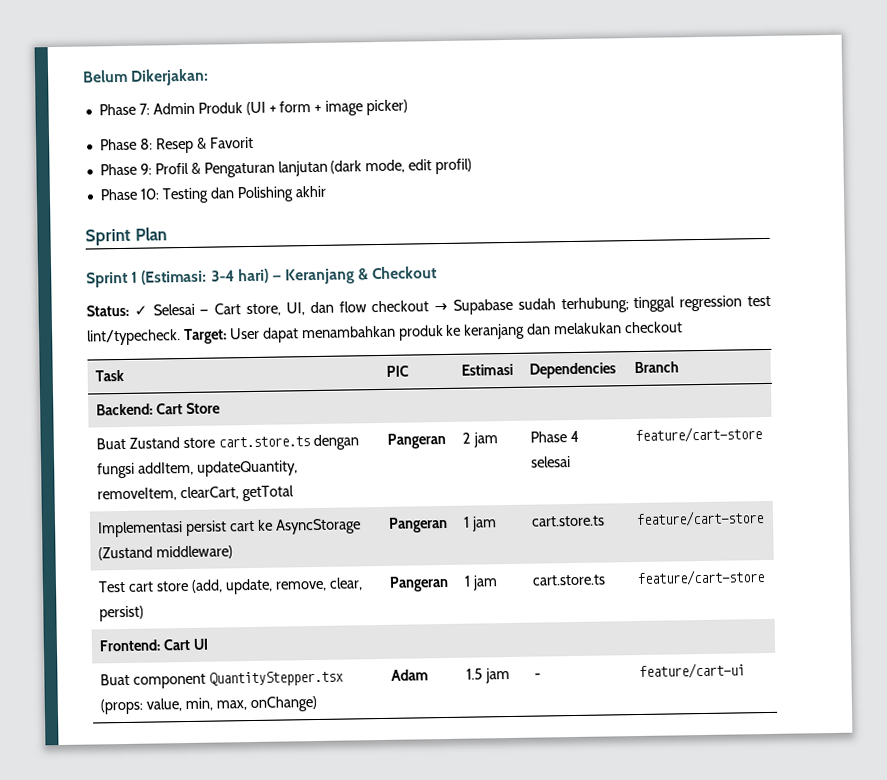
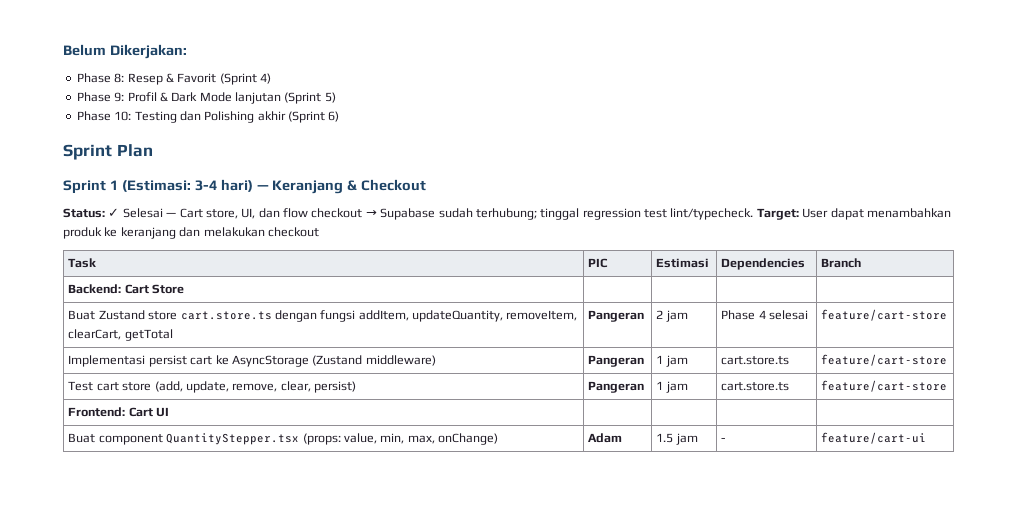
- Phase 7: Admin Produk (UI + form + image picker)
- Phase 8: Resep & Favorit
+ Phase 8: Resep & Favorit (Sprint 4)
- Phase 9: Profil & Pengaturan lanjutan (dark mode, edit profil)
+ Phase 9: Profil & Dark Mode lanjutan (Sprint 5)
- Phase 10: Testing dan Polishing akhir
+ Phase 10: Testing dan Polishing akhir (Sprint 6)

